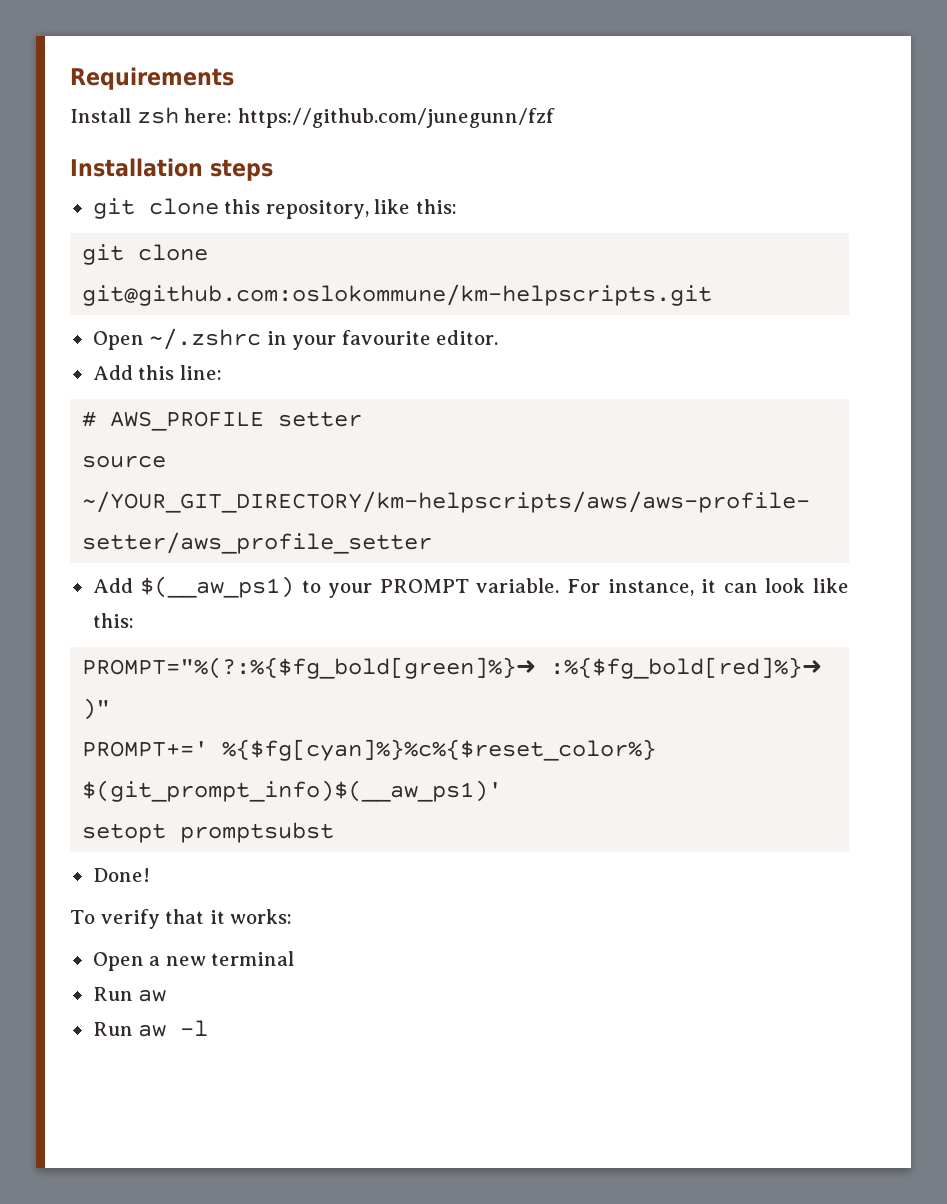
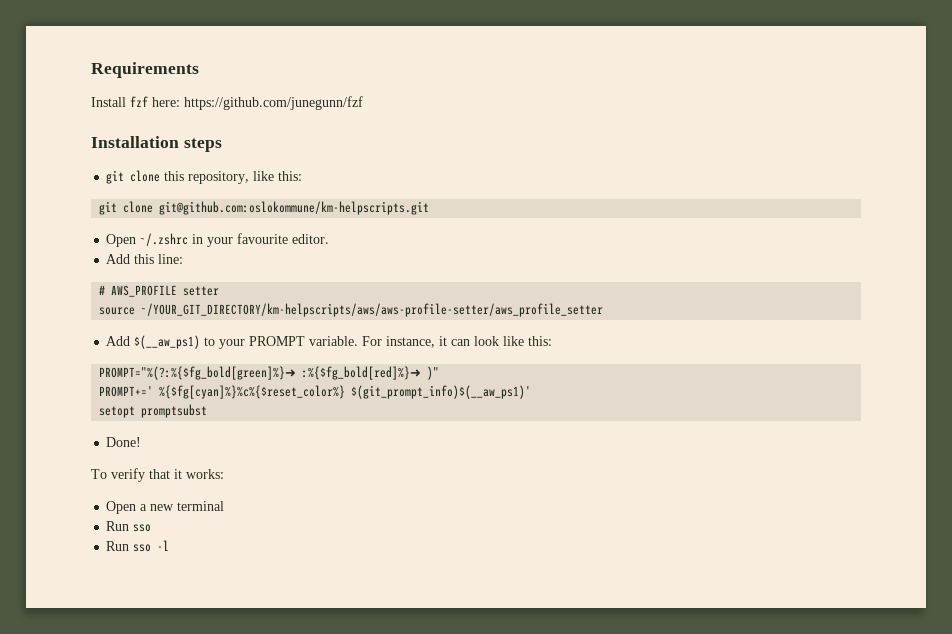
- Install zsh here: https://github.com/junegunn/fzf
+ Install fzf here: https://github.com/junegunn/fzf
  Open a new terminal
- Run aw
- Run aw -l
+ Run sso
+ Run sso -l

